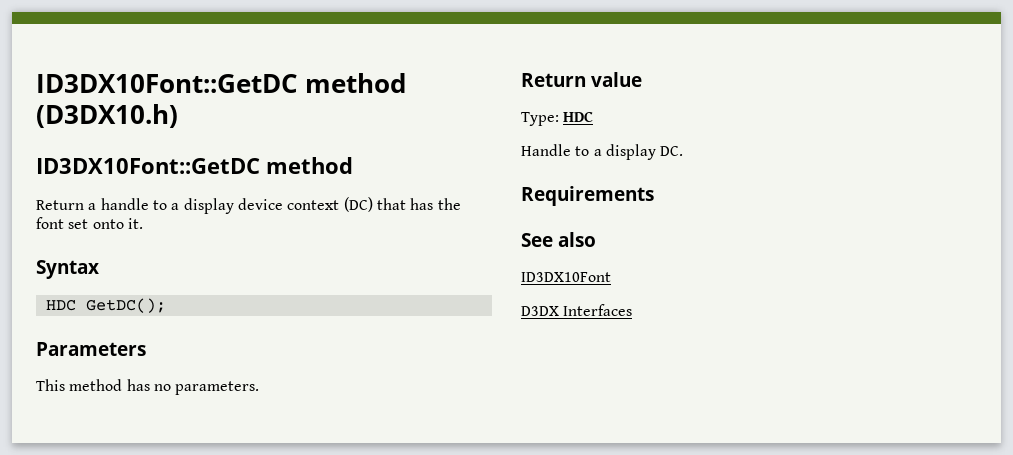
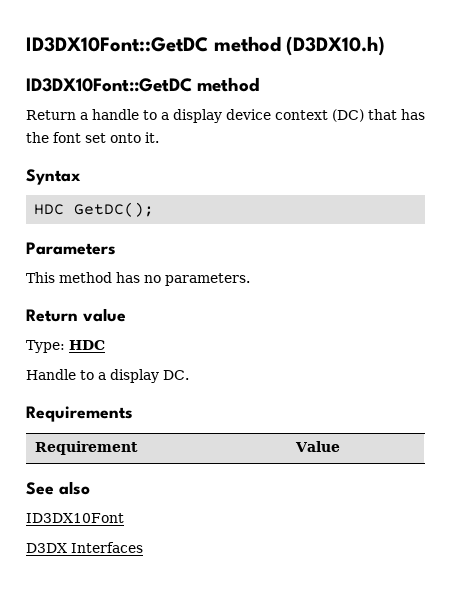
+ Requirement | Value

